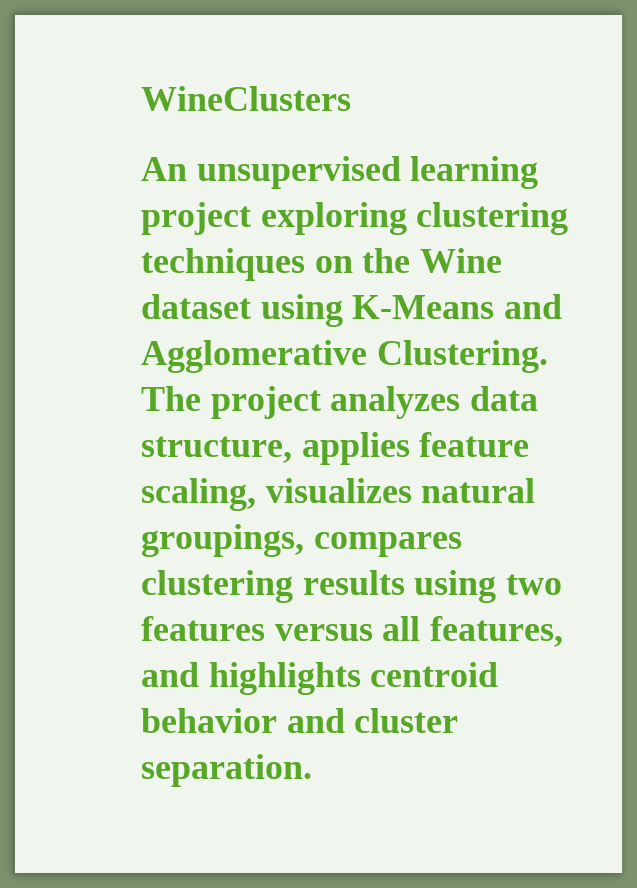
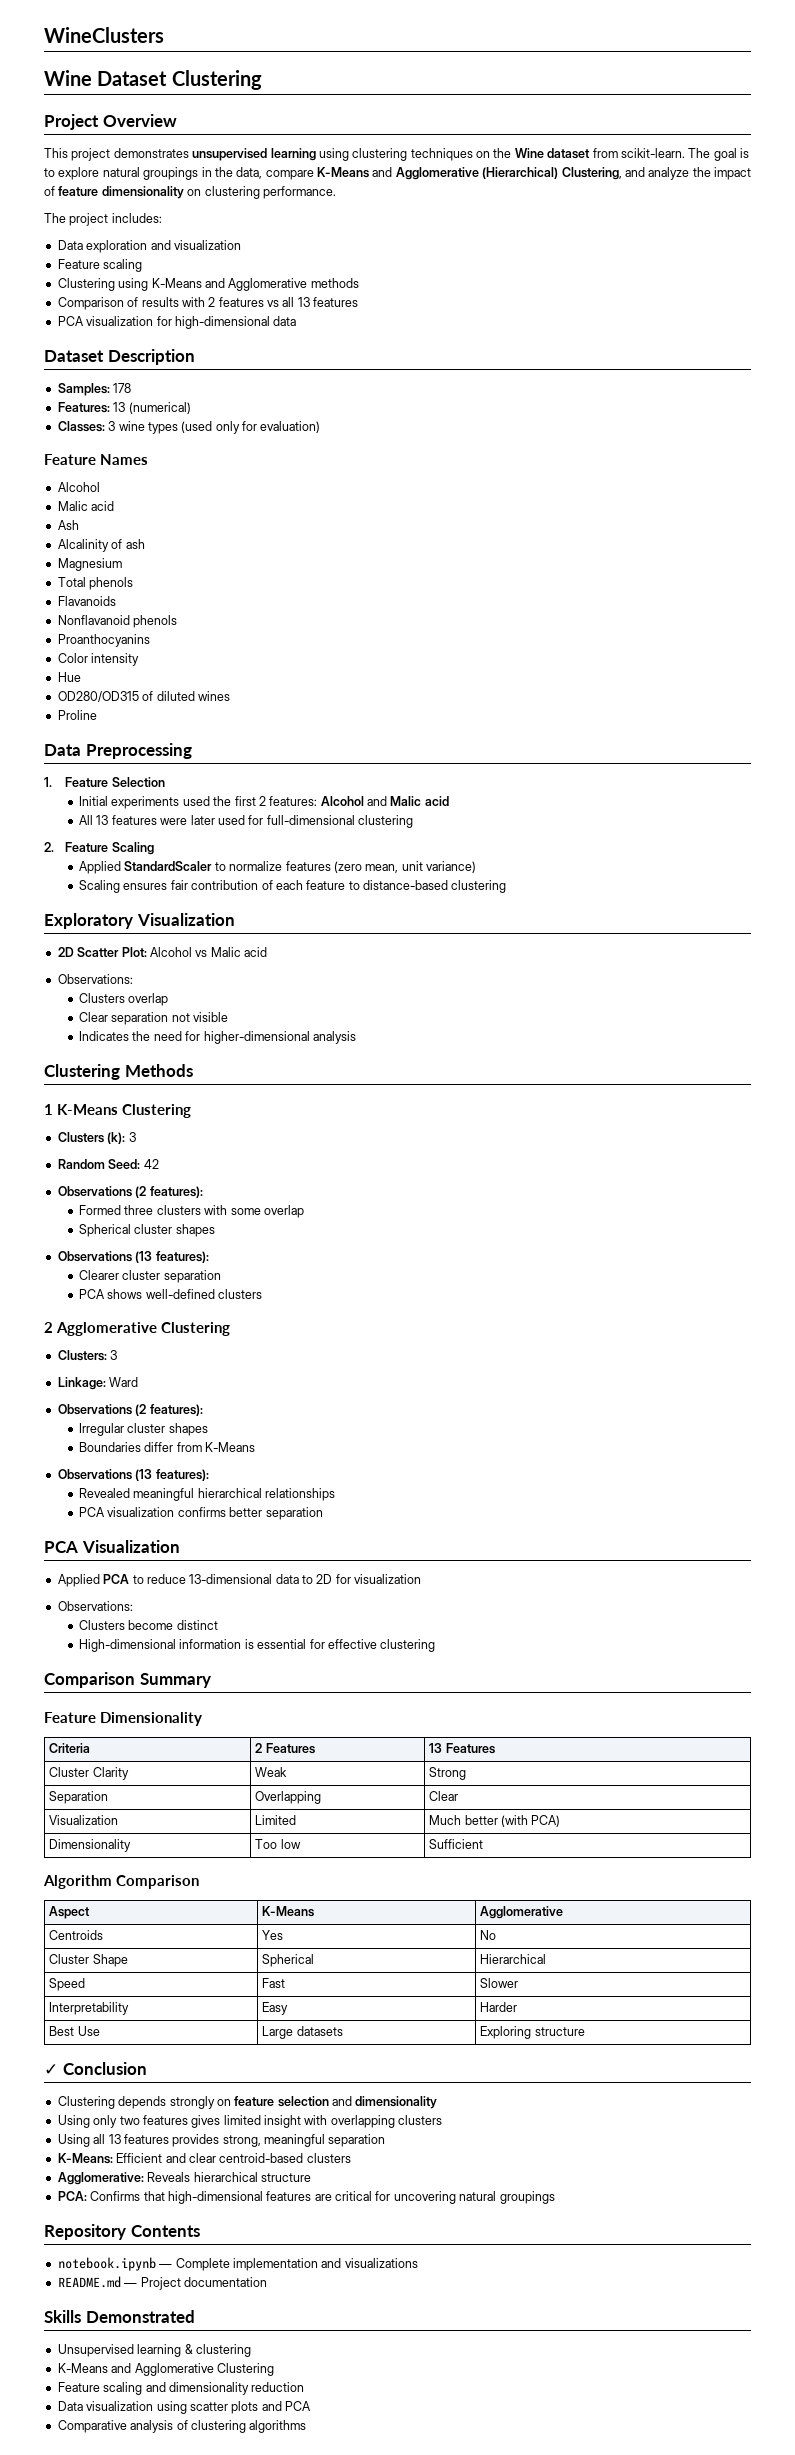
- An unsupervised learning project exploring clustering techniques on the Wine dataset using K-Means and Agglomerative Clustering. The project analyzes data structure, applies feature scaling, visualizes natural groupings, compares clustering results using two features versus all features, and highlights centroid behavior and cluster separation.
+ Wine Dataset Clustering
+ Project Overview
+ This project demonstrates unsupervised learning using clustering techniques on the Wine dataset from scikit-learn. The goal is to explore natural groupings in the data, compare K-Means and Agglomerative (Hierarchical) Clustering, and analyze the impact of feature dimensionality on clustering performance.
+ The project includes:
+ Data exploration and visualization
+ Feature scaling
+ Clustering using K-Means and Agglomerative methods
+ Comparison of results with 2 features vs all 13 features
+ PCA visualization for high-dimensional data
+ Dataset Description
+ Samples: 178
+ Features: 13 (numerical)
+ Classes: 3 wine types (used only for evaluation)
+ Feature Names
+ Alcohol
+ Malic acid
+ Ash
+ Alcalinity of ash
+ Magnesium
+ Total phenols
+ Flavanoids
+ Nonflavanoid phenols
+ Proanthocyanins
+ Color intensity
+ Hue
+ OD280/OD315 of diluted wines
+ Proline
+ Data Preprocessing
+ 1. Feature Selection
+ Initial experiments used the first 2 features: Alcohol and Malic acid
+ All 13 features were later used for full-dimensional clustering
+ 2. Feature Scaling
+ Applied StandardScaler to normalize features (zero mean, unit variance)
+ Scaling ensures fair contribution of each feature to distance-based clustering
+ Exploratory Visualization
+ 2D Scatter Plot: Alcohol vs Malic acid
+ Observations:
+ Clusters overlap
+ Clear separation not visible
+ Indicates the need for higher-dimensional analysis
+ Clustering Methods
+ 1 K-Means Clustering
+ Clusters (k): 3
+ Random Seed: 42
+ Observations (2 features):
+ Formed three clusters with some overlap
+ Spherical cluster shapes
+ Observations (13 features):
+ Clearer cluster separation
+ PCA shows well-defined clusters
+ 2 Agglomerative Clustering
+ Clusters: 3
+ Linkage: Ward
+ Observations (2 features):
+ Irregular cluster shapes
+ Boundaries differ from K-Means
+ Observations (13 features):
+ Revealed meaningful hierarchical relationships
+ PCA visualization confirms better separation
+ PCA Visualization
+ Applied PCA to reduce 13-dimensional data to 2D for visualization
+ Observations:
+ Clusters become distinct
+ High-dimensional information is essential for effective clustering
+ Comparison Summary
+ Feature Dimensionality
+ Criteria | 2 Features | 13 Features
+ Cluster Clarity | Weak | Strong
+ Separation | Overlapping | Clear
+ Visualization | Limited | Much better (with PCA)
+ Dimensionality | Too low | Sufficient
+ Algorithm Comparison
+ Aspect | K-Means | Agglomerative
+ Centroids | Yes | No
+ Cluster Shape | Spherical | Hierarchical
+ Speed | Fast | Slower
+ Interpretability | Easy | Harder
+ Best Use | Large datasets | Exploring structure
+ ✓ Conclusion
+ Clustering depends strongly on feature selection and dimensionality
+ Using only two features gives limited insight with overlapping clusters
+ Using all 13 features provides strong, meaningful separation
+ K-Means: Efficient and clear centroid-based clusters
+ Agglomerative: Reveals hierarchical structure
+ PCA: Confirms that high-dimensional features are critical for uncovering natural groupings
+ Repository Contents
+ notebook.ipynb — Complete implementation and visualizations
+ README.md — Project documentation
+ Skills Demonstrated
+ Unsupervised learning & clustering
+ K-Means and Agglomerative Clustering
+ Feature scaling and dimensionality reduction
+ Data visualization using scatter plots and PCA
+ Comparative analysis of clustering algorithms

